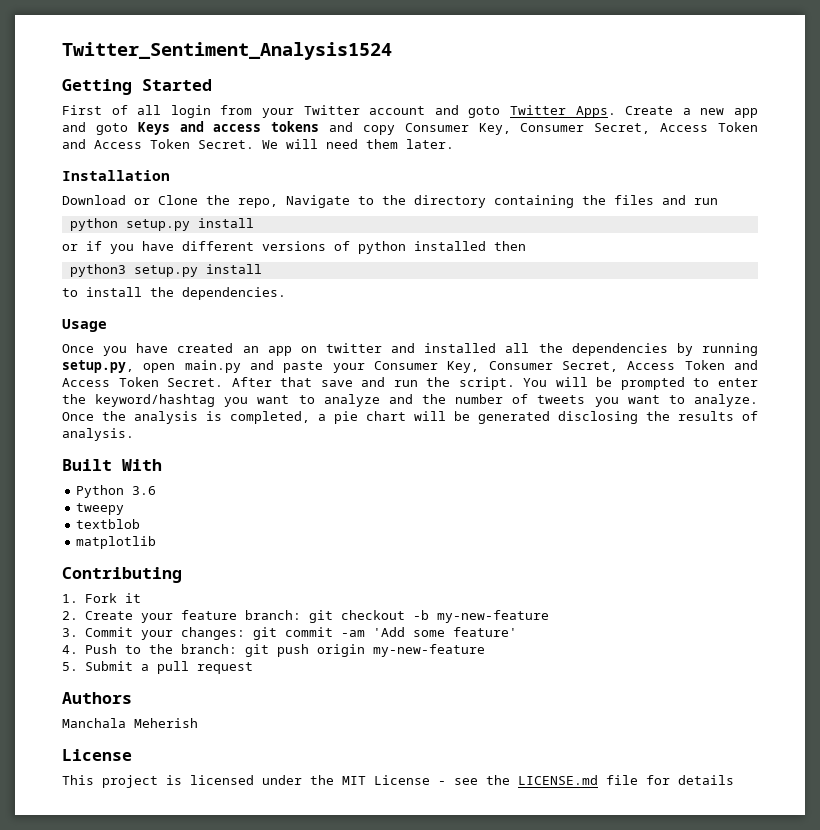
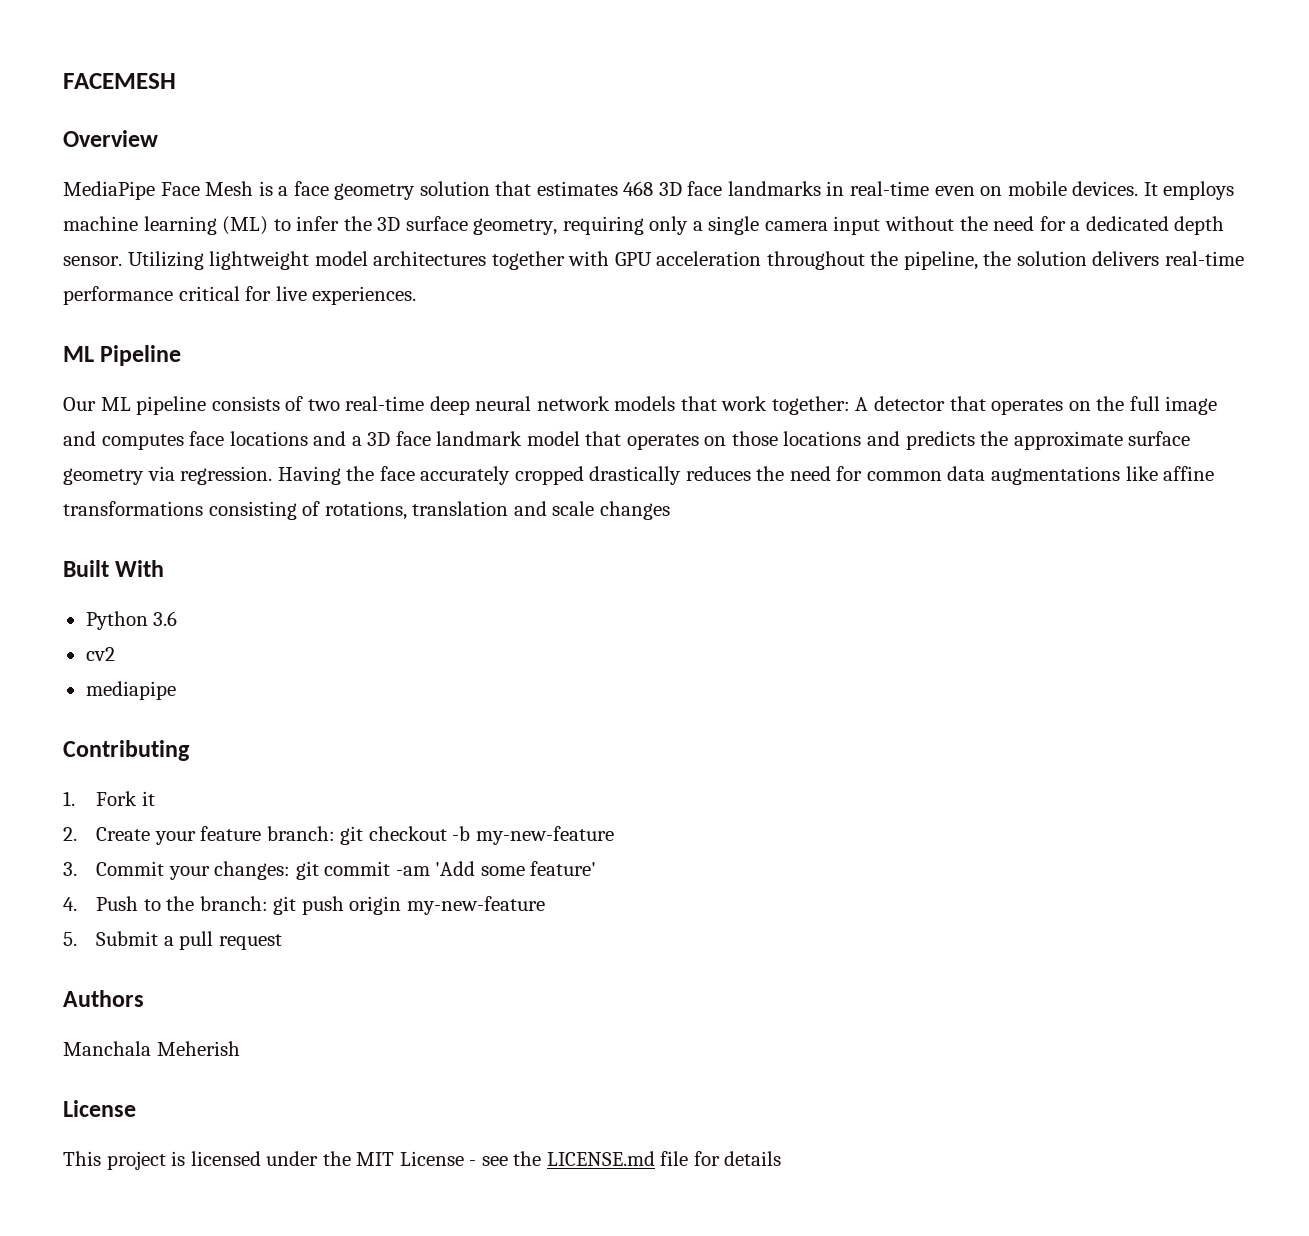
- Twitter_Sentiment_Analysis1524
- Getting Started
- First of all login from your Twitter account and goto Twitter Apps. Create a new app and goto Keys and access tokens and copy Consumer Key, Consumer Secret, Access Token and Access Token Secret. We will need them later.
- Installation
- Download or Clone the repo, Navigate to the directory containing the files and run
- python setup.py install
- or if you have different versions of python installed then
- python3 setup.py install
- to install the dependencies.
- Usage
- Once you have created an app on twitter and installed all the dependencies by running setup.py, open main.py and paste your Consumer Key, Consumer Secret, Access Token and Access Token Secret. After that save and run the script. You will be prompted to enter the keyword/hashtag you want to analyze and the number of tweets you want to analyze. Once the analysis is completed, a pie chart will be generated disclosing the results of analysis.
+ FACEMESH
+ Overview
+ MediaPipe Face Mesh is a face geometry solution that estimates 468 3D face landmarks in real-time even on mobile devices. It employs machine learning (ML) to infer the 3D surface geometry, requiring only a single camera input without the need for a dedicated depth sensor. Utilizing lightweight model architectures together with GPU acceleration throughout the pipeline, the solution delivers real-time performance critical for live experiences.
+ ML Pipeline
+ Our ML pipeline consists of two real-time deep neural network models that work together: A detector that operates on the full image and computes face locations and a 3D face landmark model that operates on those locations and predicts the approximate surface geometry via regression. Having the face accurately cropped drastically reduces the need for common data augmentations like affine transformations consisting of rotations, translation and scale changes
- tweepy
- textblob
- matplotlib
+ cv2
+ mediapipe

